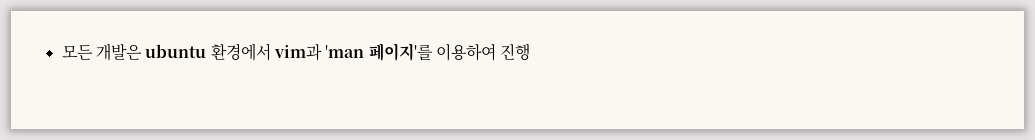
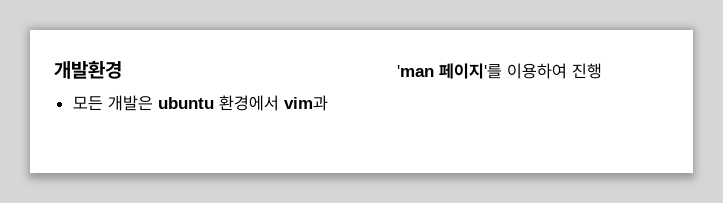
+ 개발환경

